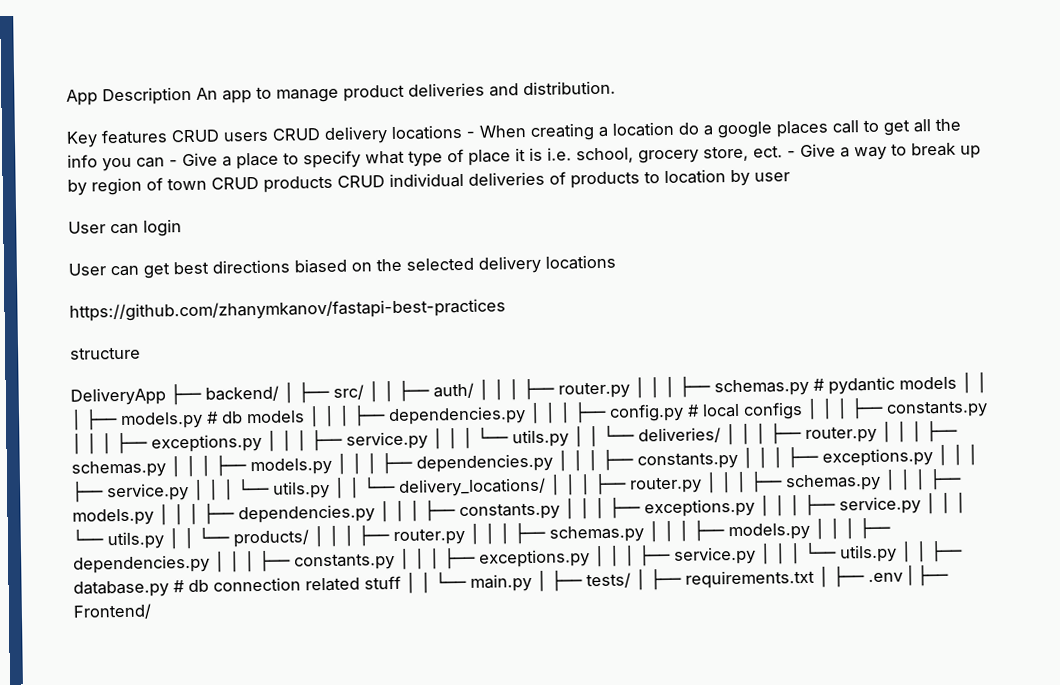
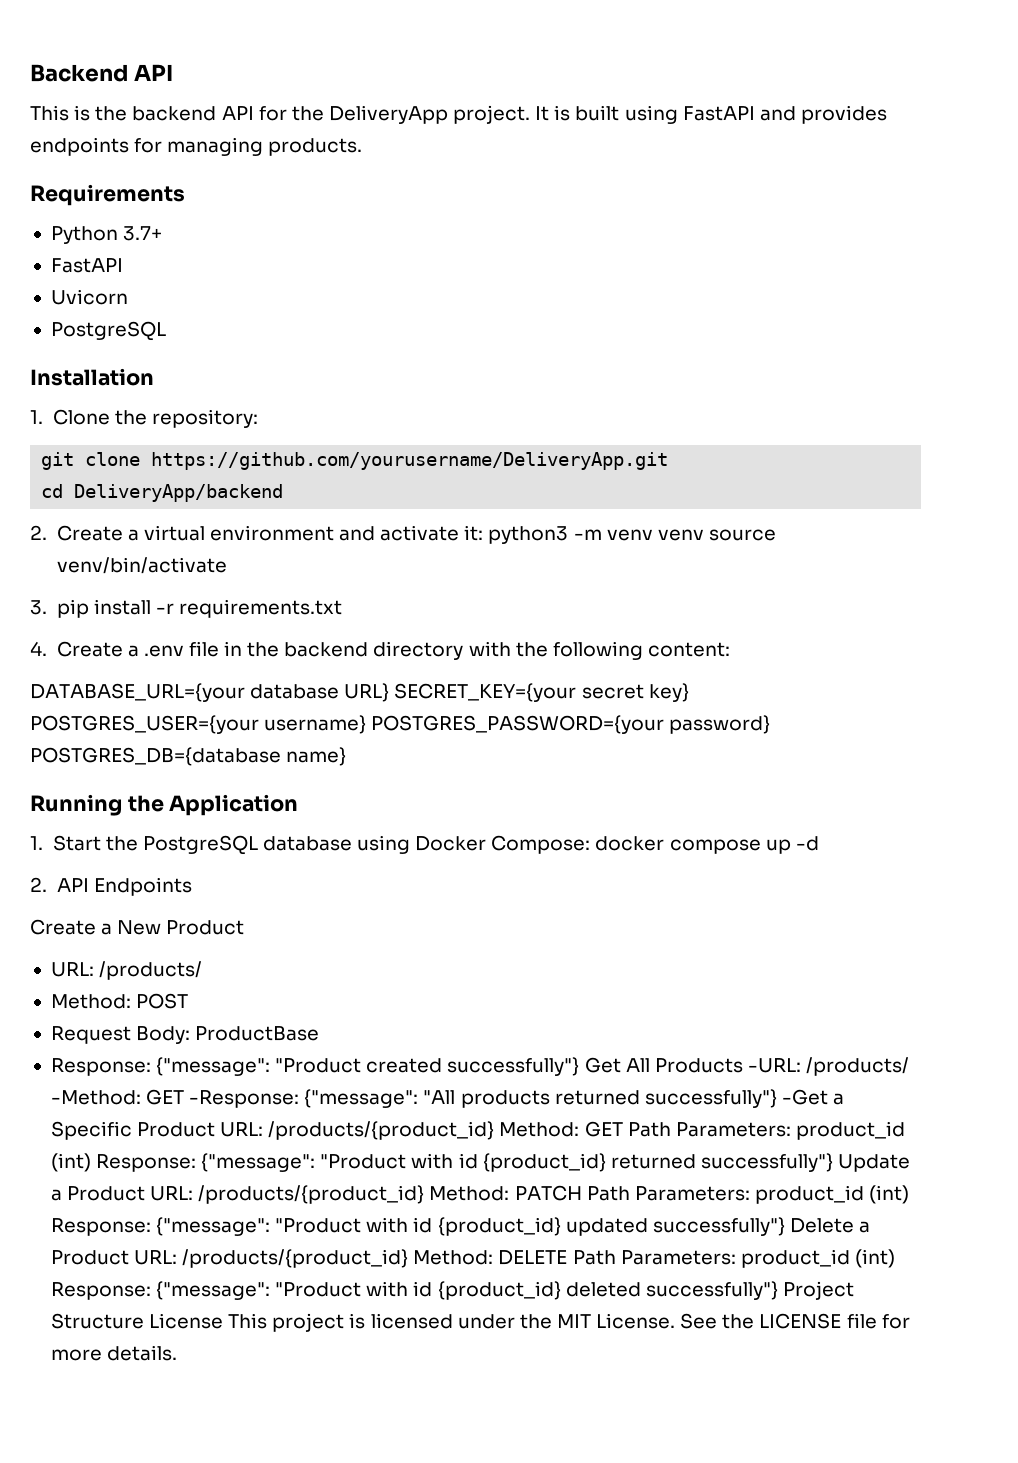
- App Description An app to manage product deliveries and distribution.
- Key features CRUD users CRUD delivery locations - When creating a location do a google places call to get all the info you can - Give a place to specify what type of place it is i.e. school, grocery store, ect. - Give a way to break up by region of town CRUD products CRUD individual deliveries of products to location by user
- User can login
- User can get best directions biased on the selected delivery locations
- https://github.com/zhanymkanov/fastapi-best-practices
- structure
- DeliveryApp ├── backend/ │ ├── src/ │ │ ├── auth/ │ │ │ ├── router.py │ │ │ ├── schemas.py # pydantic models │ │ │ ├── models.py # db models │ │ │ ├── dependencies.py │ │ │ ├── config.py # local configs │ │ │ ├── constants.py │ │ │ ├── exceptions.py │ │ │ ├── service.py │ │ │ └── utils.py │ │ └── deliveries/ │ │ │ ├── router.py │ │ │ ├── schemas.py │ │ │ ├── models.py │ │ │ ├── dependencies.py │ │ │ ├── constants.py │ │ │ ├── exceptions.py │ │ │ ├── service.py │ │ │ └── utils.py │ │ └── delivery_locations/ │ │ │ ├── router.py │ │ │ ├── schemas.py │ │ │ ├── models.py │ │ │ ├── dependencies.py │ │ │ ├── constants.py │ │ │ ├── exceptions.py │ │ │ ├── service.py │ │ │ └── utils.py │ │ └── products/ │ │ │ ├── router.py │ │ │ ├── schemas.py │ │ │ ├── models.py │ │ │ ├── dependencies.py │ │ │ ├── constants.py │ │ │ ├── exceptions.py │ │ │ ├── service.py │ │ │ └── utils.py │ │ ├── database.py # db connection related stuff │ │ └── main.py │ ├── tests/ │ ├── requirements.txt │ ├── .env | ├── Frontend/
+ Backend API
+ This is the backend API for the DeliveryApp project. It is built using FastAPI and provides endpoints for managing products.
+ Requirements
+ Python 3.7+
+ FastAPI
+ Uvicorn
+ PostgreSQL
+ Installation
+ 1. Clone the repository:
+ git clone https://github.com/yourusername/DeliveryApp.git
+ cd DeliveryApp/backend
+ 2. Create a virtual environment and activate it: python3 -m venv venv source venv/bin/activate
+ 3. pip install -r requirements.txt
+ 4. Create a .env file in the backend directory with the following content:
+ DATABASE_URL={your database URL} SECRET_KEY={your secret key} POSTGRES_USER={your username} POSTGRES_PASSWORD={your password} POSTGRES_DB={database name}
+ Running the Application
+ 1. Start the PostgreSQL database using Docker Compose: docker compose up -d
+ 2. API Endpoints
+ Create a New Product
+ URL: /products/
+ Method: POST
+ Request Body: ProductBase
+ Response: {"message": "Product created successfully"} Get All Products -URL: /products/ -Method: GET -Response: {"message": "All products returned successfully"} -Get a Specific Product URL: /products/{product_id} Method: GET Path Parameters: product_id (int) Response: {"message": "Product with id {product_id} returned successfully"} Update a Product URL: /products/{product_id} Method: PATCH Path Parameters: product_id (int) Response: {"message": "Product with id {product_id} updated successfully"} Delete a Product URL: /products/{product_id} Method: DELETE Path Parameters: product_id (int) Response: {"message": "Product with id {product_id} deleted successfully"} Project Structure License This project is licensed under the MIT License. See the LICENSE file for more details.

